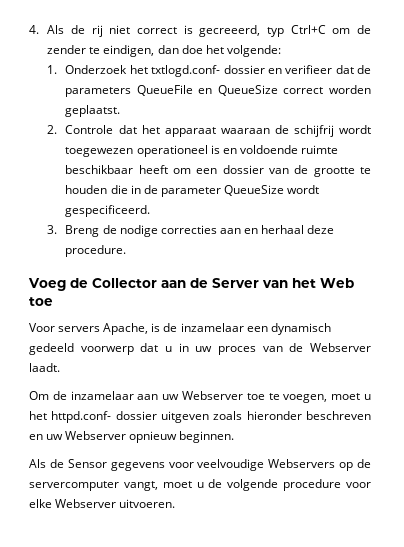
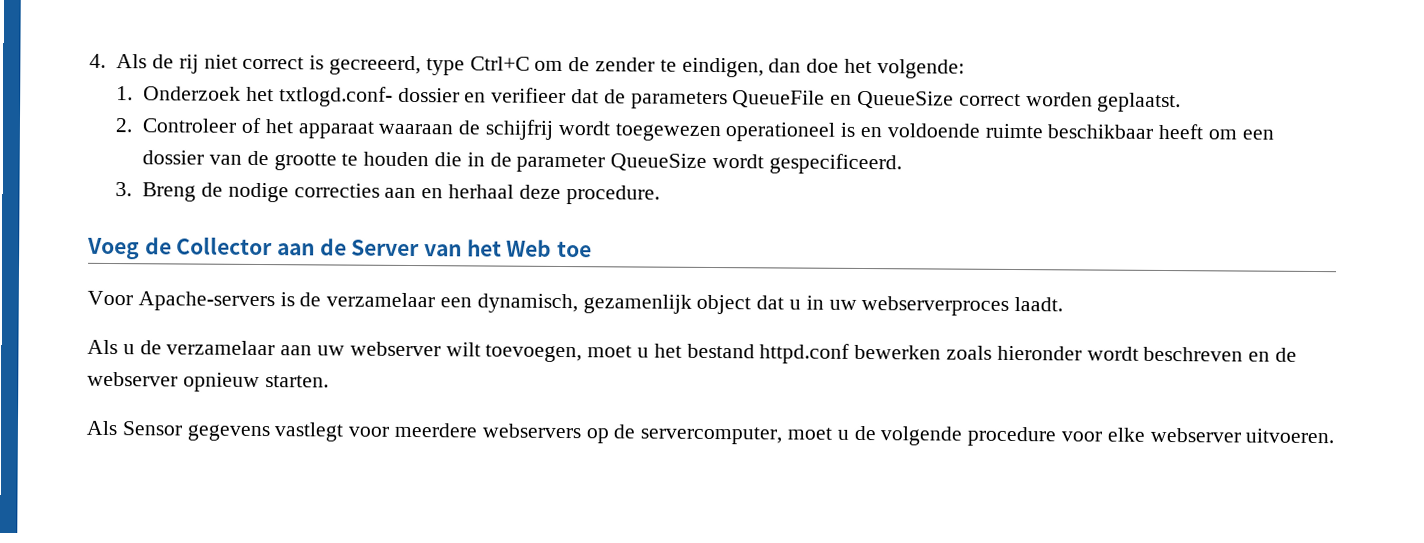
- 4. Als de rij niet correct is gecreeerd, typ Ctrl+C om de zender te eindigen, dan doe het volgende:
+ 4. Als de rij niet correct is gecreeerd, type Ctrl+C om de zender te eindigen, dan doe het volgende:
- 2. Controle dat het apparaat waaraan de schijfrij wordt toegewezen operationeel is en voldoende ruimte beschikbaar heeft om een dossier van de grootte te houden die in de parameter QueueSize wordt gespecificeerd.
+ 2. Controleer of het apparaat waaraan de schijfrij wordt toegewezen operationeel is en voldoende ruimte beschikbaar heeft om een dossier van de grootte te houden die in de parameter QueueSize wordt gespecificeerd.
- Voor servers Apache, is de inzamelaar een dynamisch gedeeld voorwerp dat u in uw proces van de Webserver laadt.
- Om de inzamelaar aan uw Webserver toe te voegen, moet u het httpd.conf- dossier uitgeven zoals hieronder beschreven en uw Webserver opnieuw beginnen.
- Als de Sensor gegevens voor veelvoudige Webservers op de servercomputer vangt, moet u de volgende procedure voor elke Webserver uitvoeren.
+ Voor Apache-servers is de verzamelaar een dynamisch, gezamenlijk object dat u in uw webserverproces laadt.
+ Als u de verzamelaar aan uw webserver wilt toevoegen, moet u het bestand httpd.conf bewerken zoals hieronder wordt beschreven en de webserver opnieuw starten.
+ Als Sensor gegevens vastlegt voor meerdere webservers op de servercomputer, moet u de volgende procedure voor elke webserver uitvoeren.

